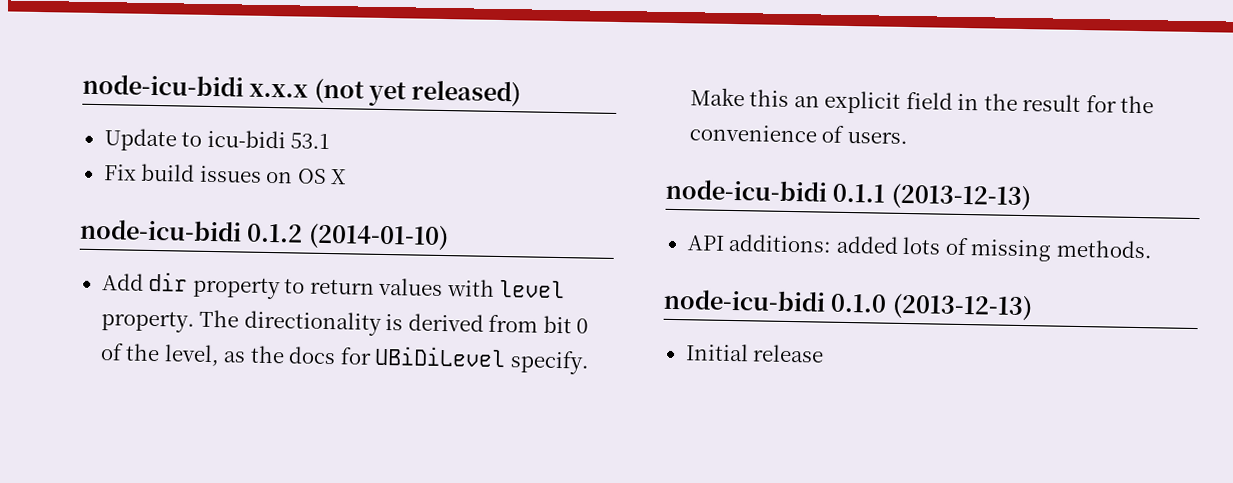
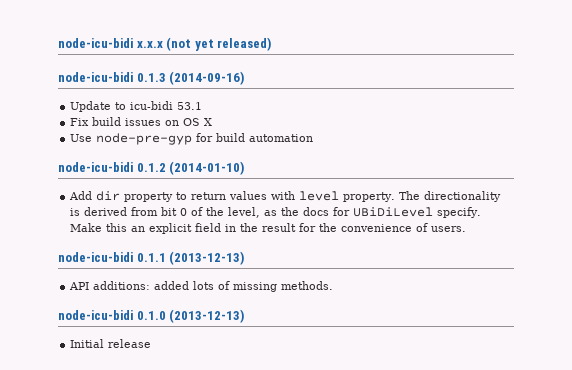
+ node-icu-bidi 0.1.3 (2014-09-16)
+ Use node-pre-gyp for build automation

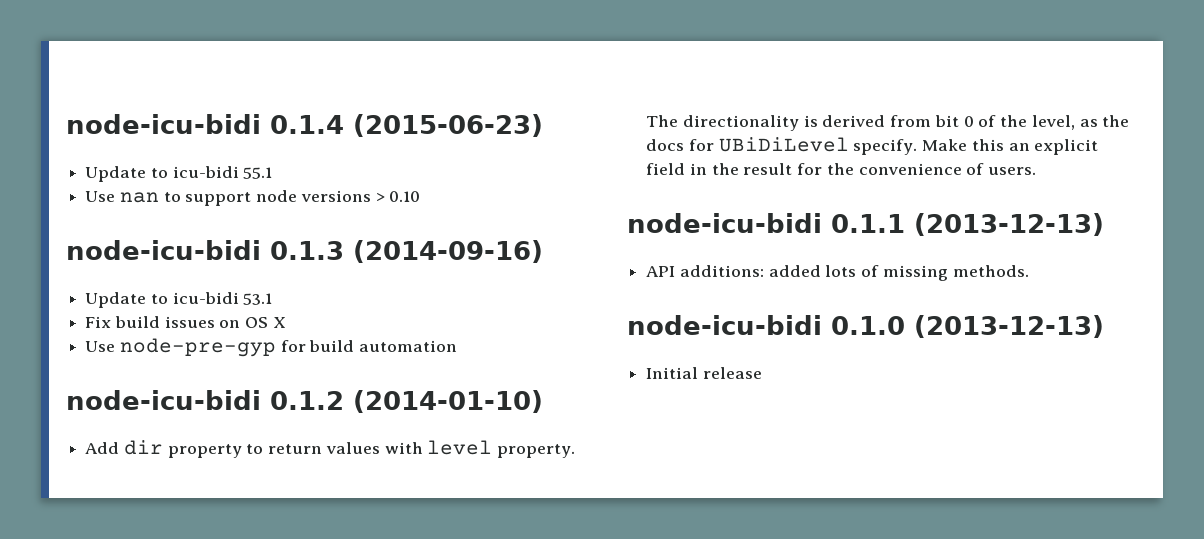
- node-icu-bidi x.x.x (not yet released)
+ node-icu-bidi 0.1.4 (2015-06-23)
+ Update to icu-bidi 55.1
+ Use nan to support node versions > 0.10

